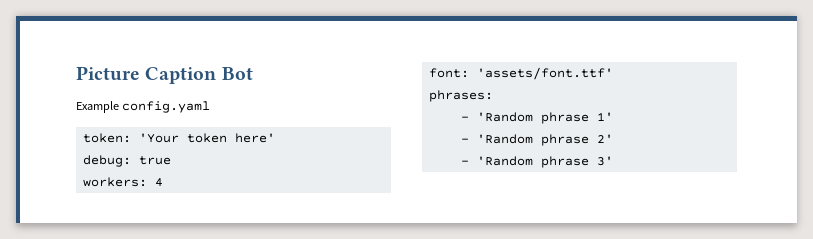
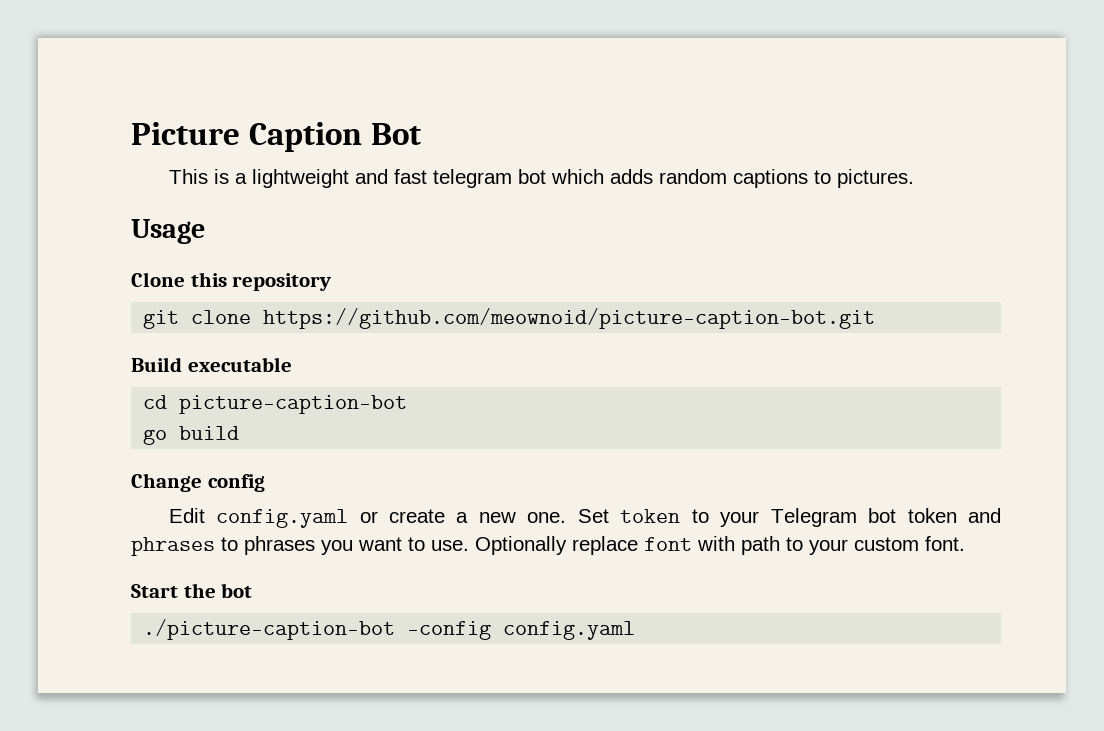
- Example config.yaml
- token: 'Your token here'
- debug: true
- workers: 4
- font: 'assets/font.ttf'
- phrases:
- - 'Random phrase 1'
- - 'Random phrase 2'
- - 'Random phrase 3'
+ This is a lightweight and fast telegram bot which adds random captions to pictures.
+ Usage
+ Clone this repository
+ git clone https://github.com/meownoid/picture-caption-bot.git
+ Build executable
+ cd picture-caption-bot
+ go build
+ Change config
+ Edit config.yaml or create a new one. Set token to your Telegram bot token and phrases to phrases you want to use. Optionally replace font with path to your custom font.
+ Start the bot
+ ./picture-caption-bot -config config.yaml

